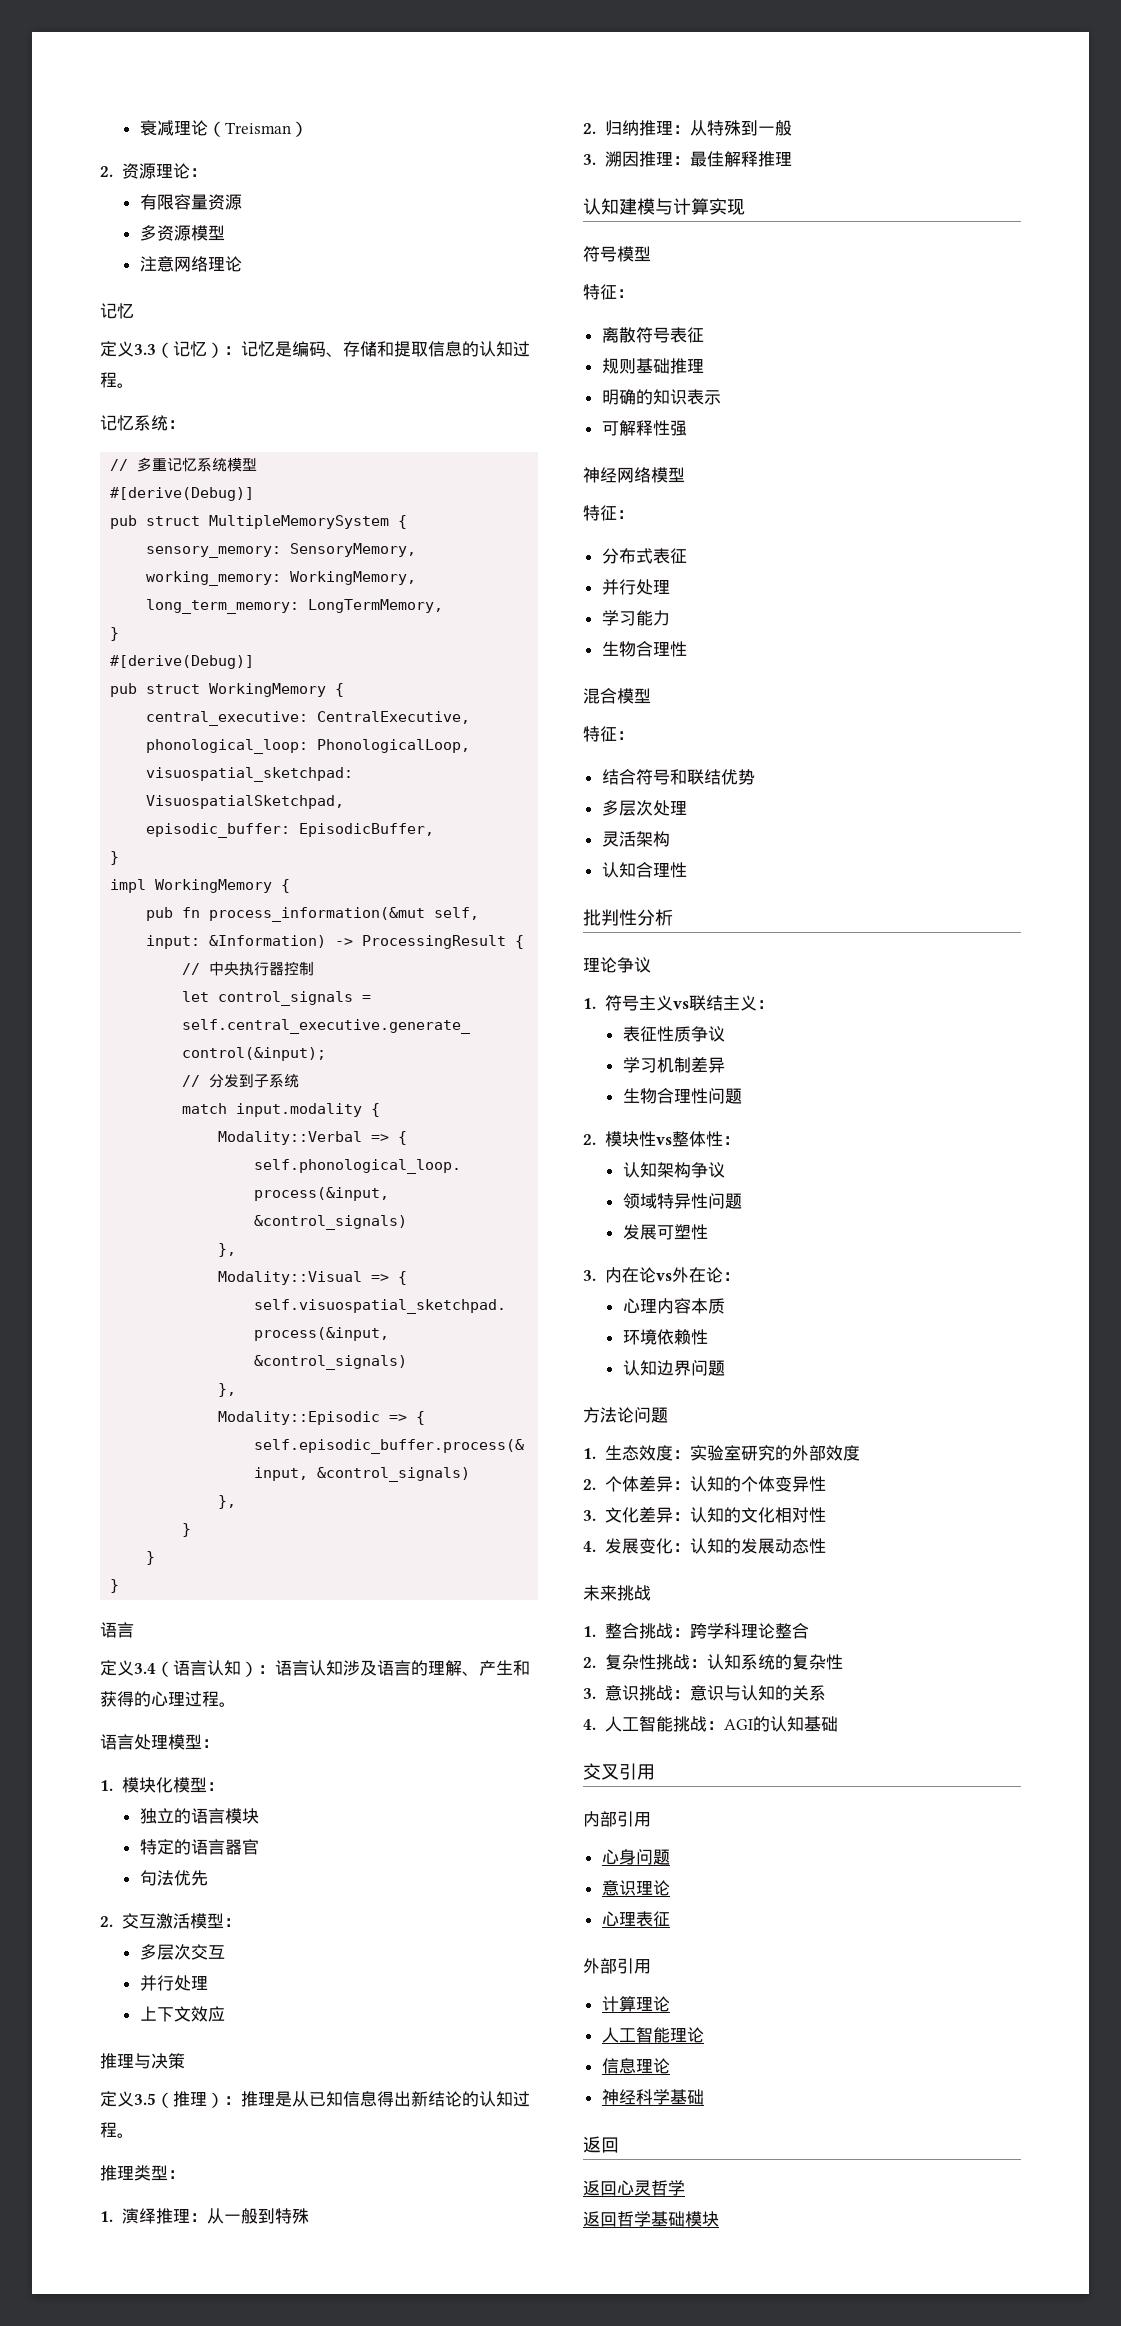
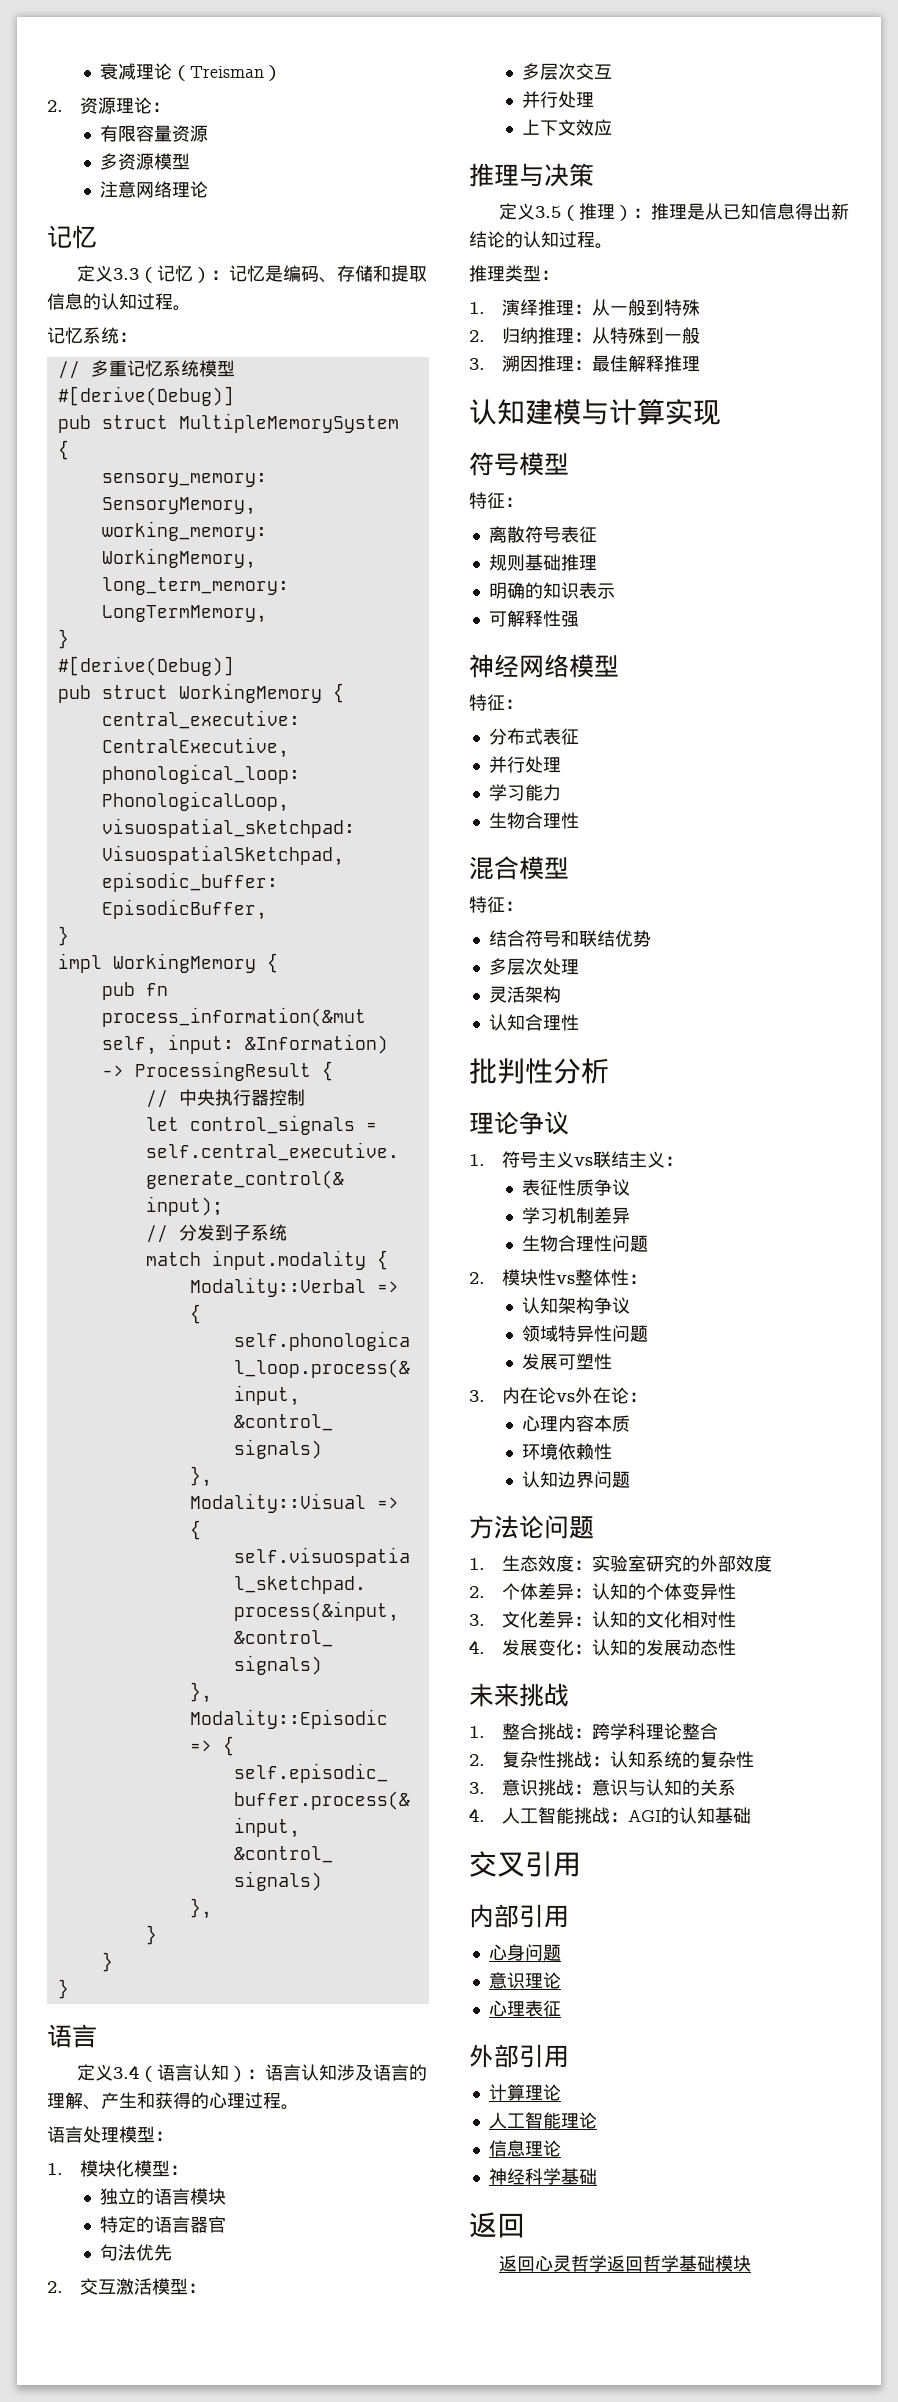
- 返回心灵哲学
- 返回哲学基础模块
+ 返回心灵哲学返回哲学基础模块

